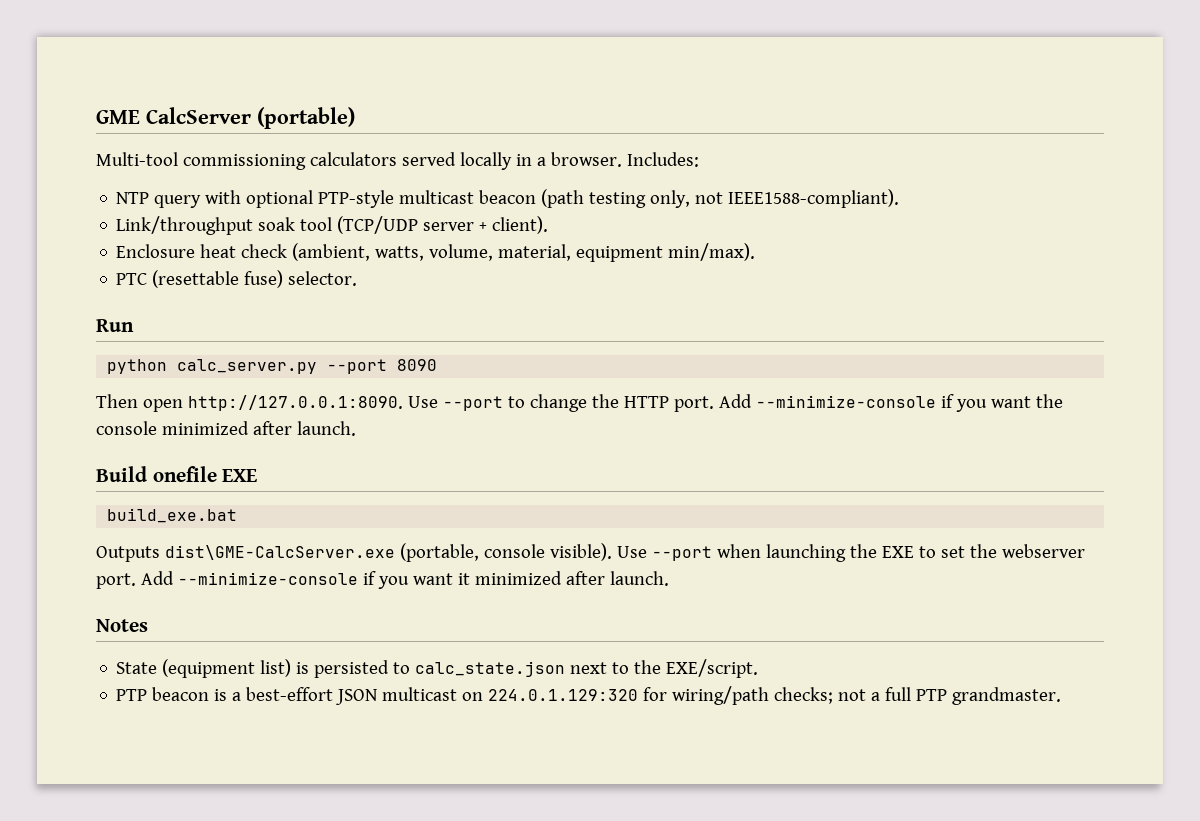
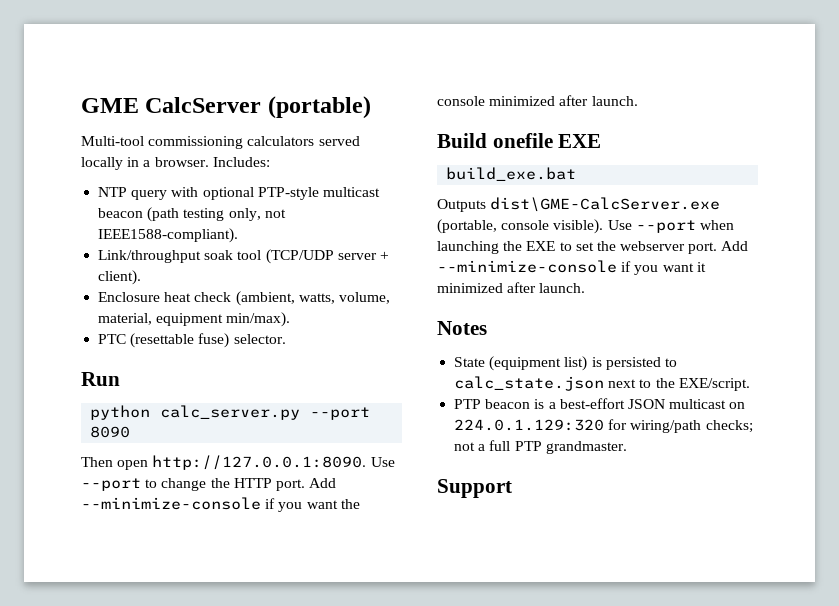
+ Support

